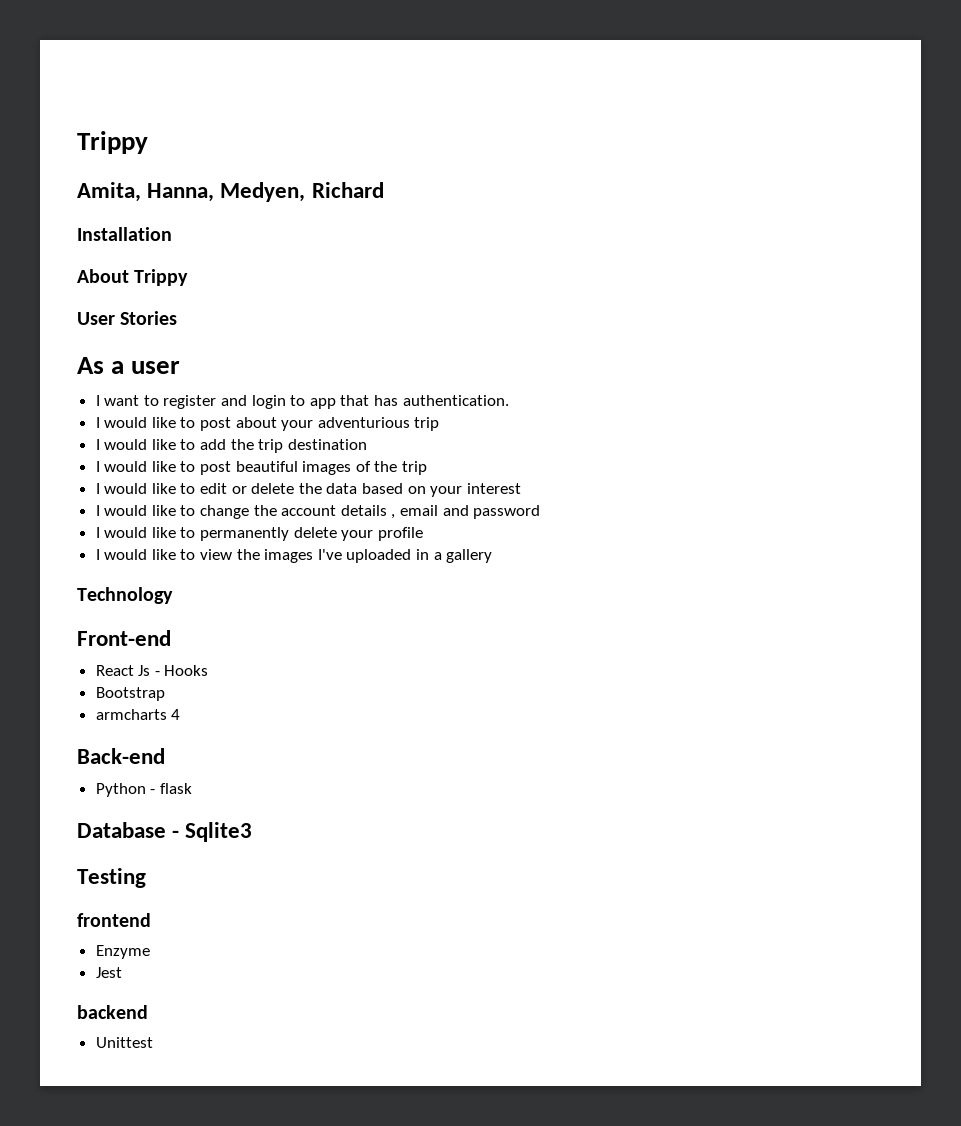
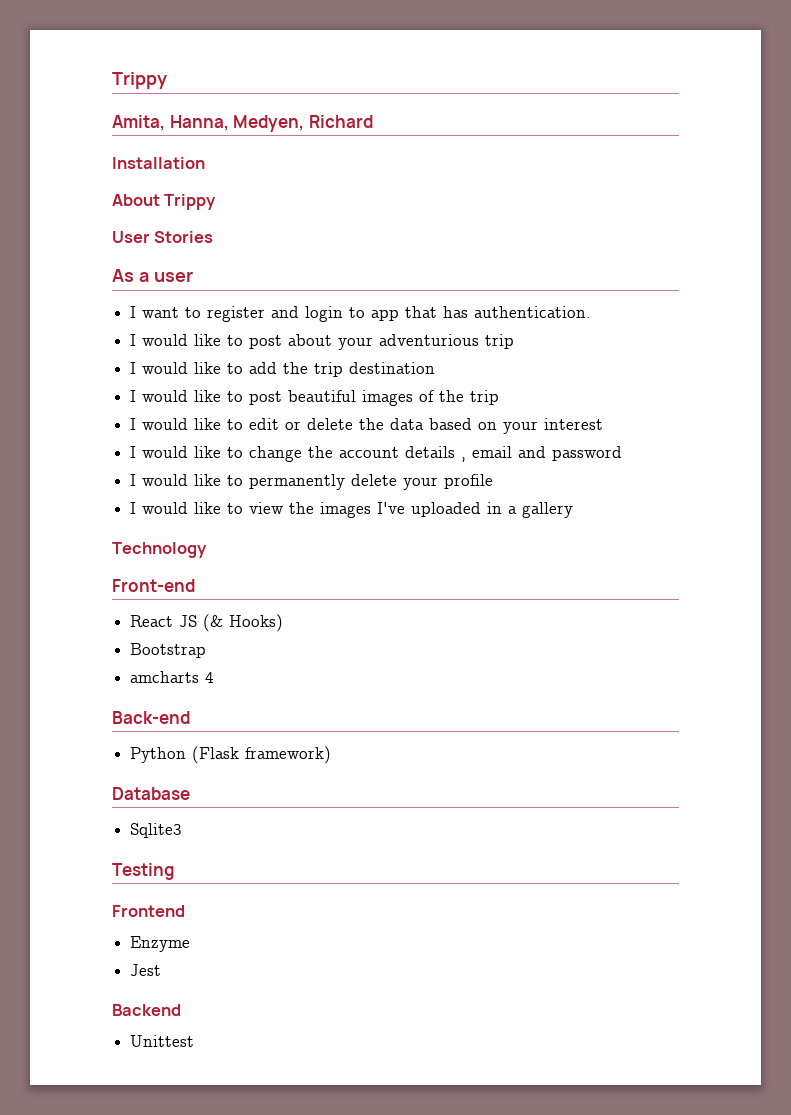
- React Js - Hooks
+ React JS (& Hooks)
- armcharts 4
+ amcharts 4
- Python - flask
+ Python (Flask framework)
- Database - Sqlite3
+ Database
+ Sqlite3
- frontend
+ Frontend
- backend
+ Backend

